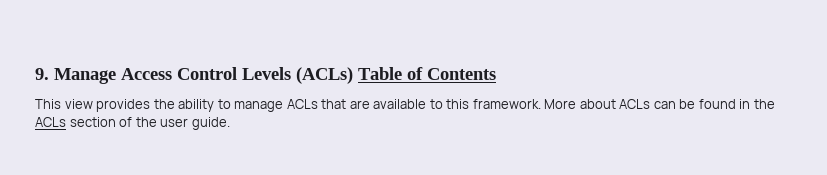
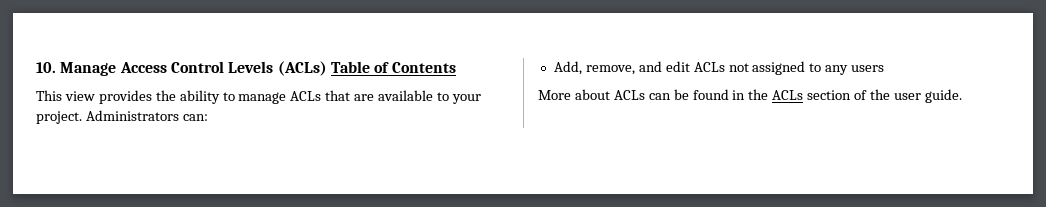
- 9. Manage Access Control Levels (ACLs) Table of Contents
+ 10. Manage Access Control Levels (ACLs) Table of Contents
- This view provides the ability to manage ACLs that are available to this framework. More about ACLs can be found in the ACLs section of the user guide.
+ This view provides the ability to manage ACLs that are available to your project. Administrators can:
+ Add, remove, and edit ACLs not assigned to any users
+ More about ACLs can be found in the ACLs section of the user guide.

